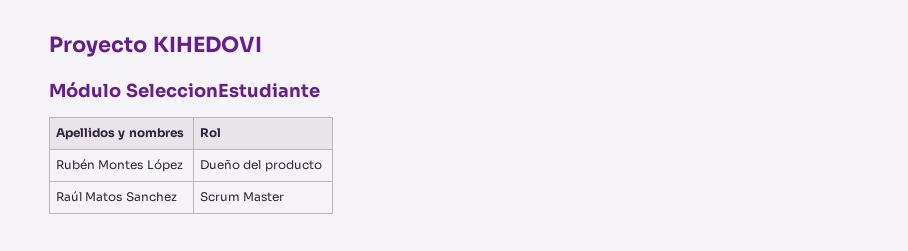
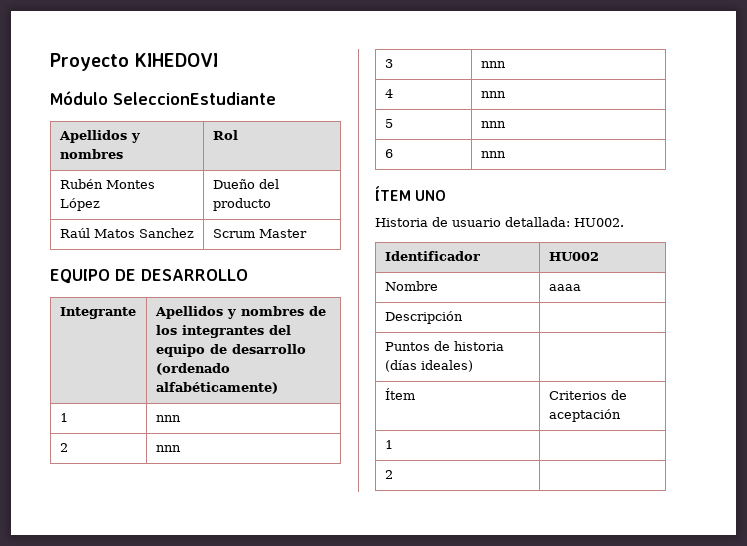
+ EQUIPO DE DESARROLLO
+ Integrante | Apellidos y nombres de los integrantes del equipo de desarrollo (ordenado alfabéticamente)
+ 1 | nnn
+ 2 | nnn
+ 3 | nnn
+ 4 | nnn
+ 5 | nnn
+ 6 | nnn
+ ÍTEM UNO
+ Historia de usuario detallada: HU002.
+ Identificador | HU002
+ Nombre | aaaa
+ Descripción |
+ Puntos de historia (días ideales) |
+ Ítem | Criterios de aceptación
+ 1 |
+ 2 |

